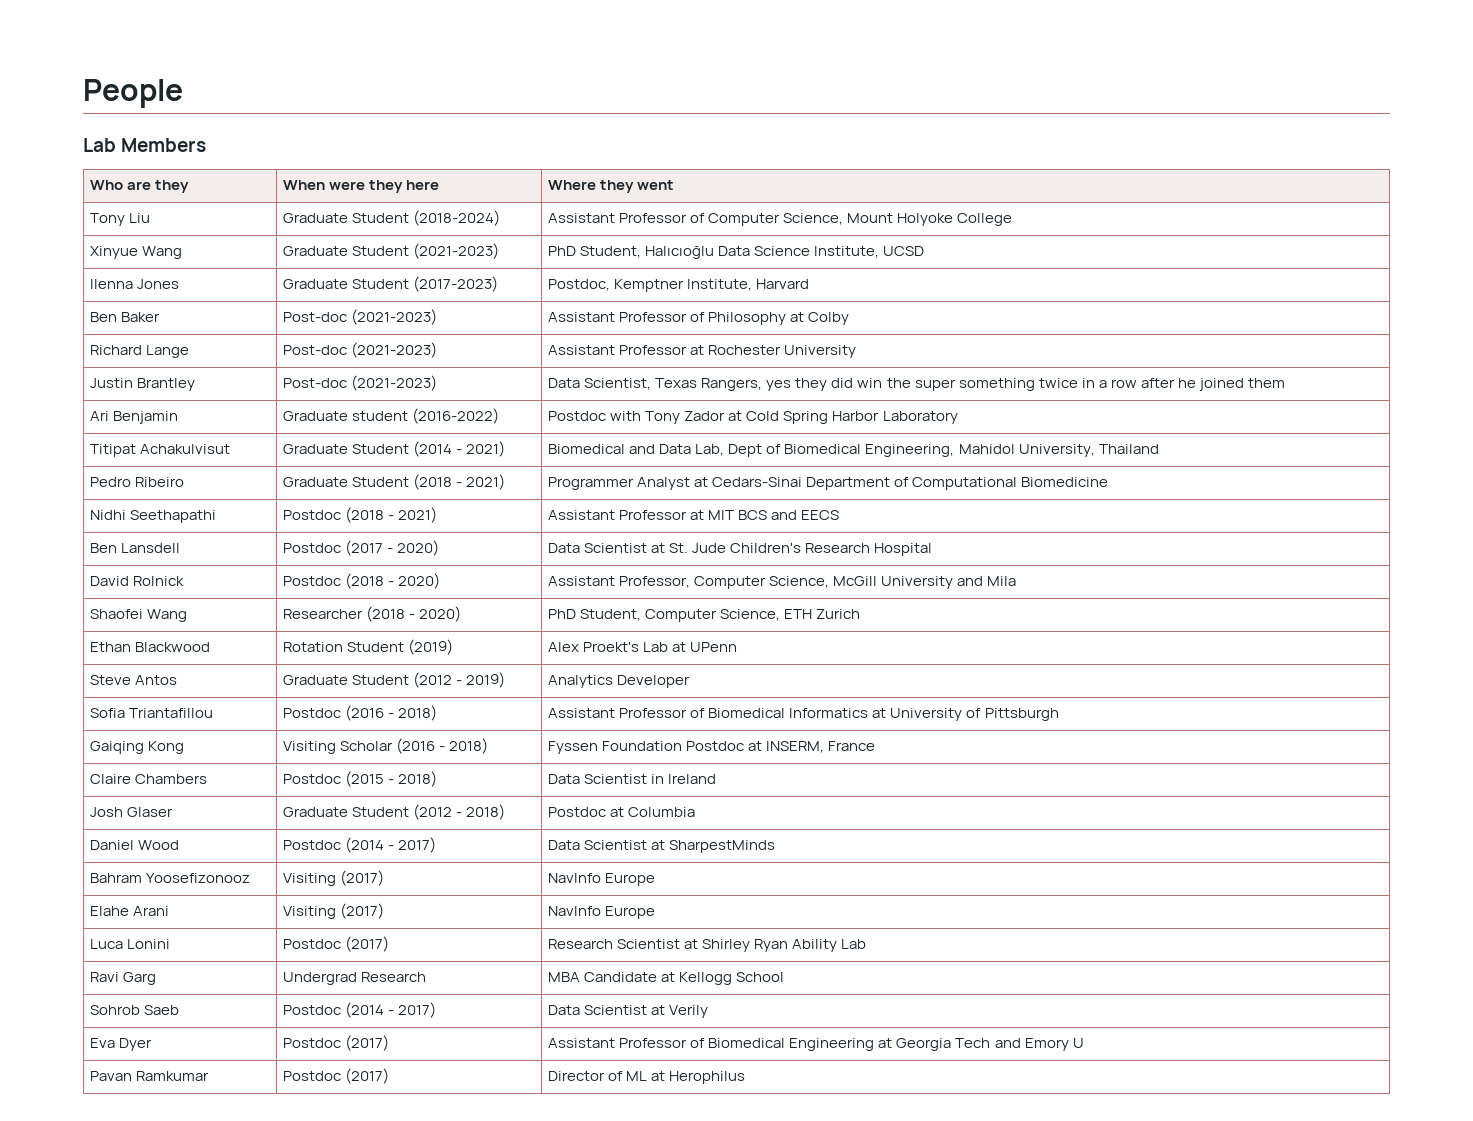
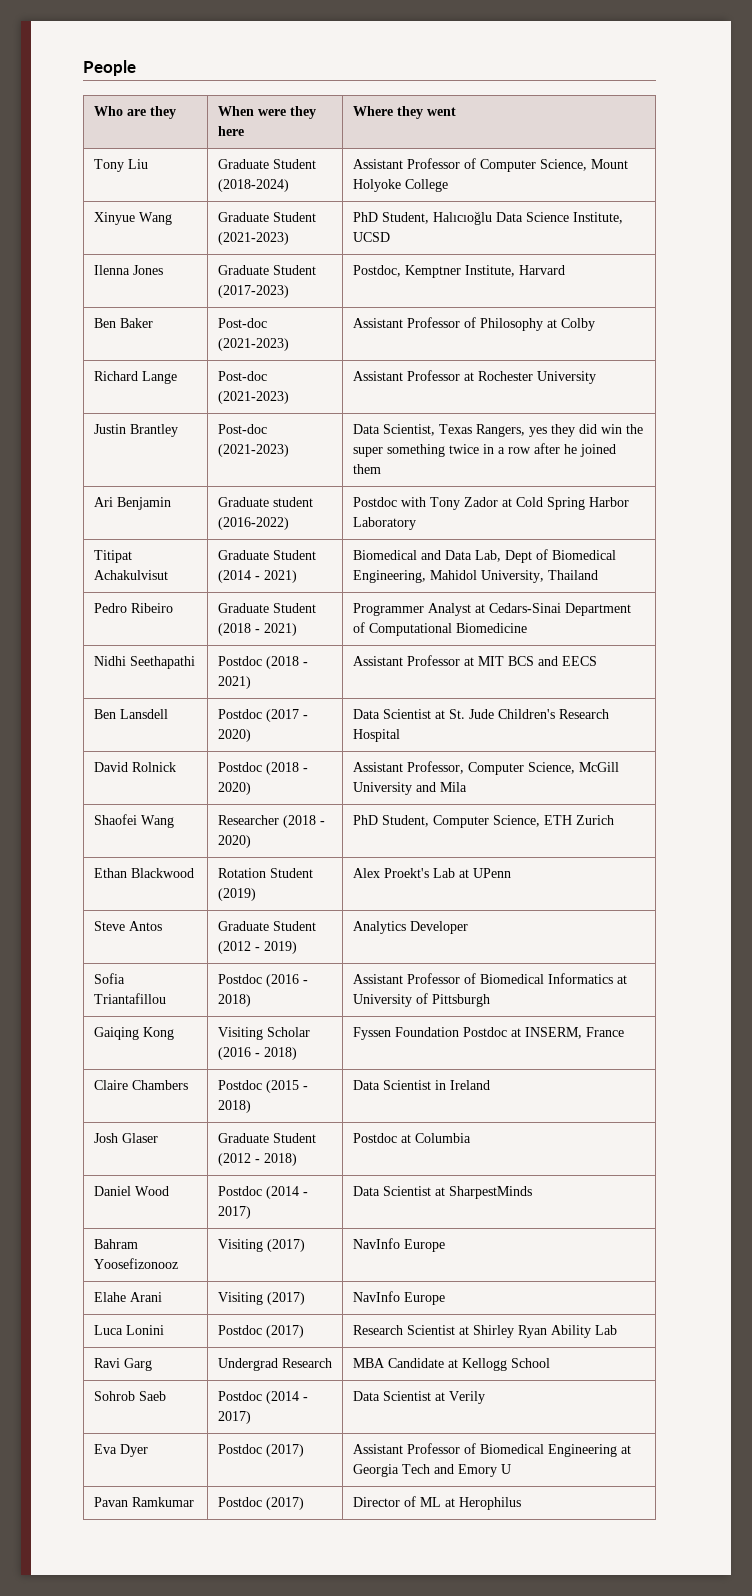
- Lab Members

